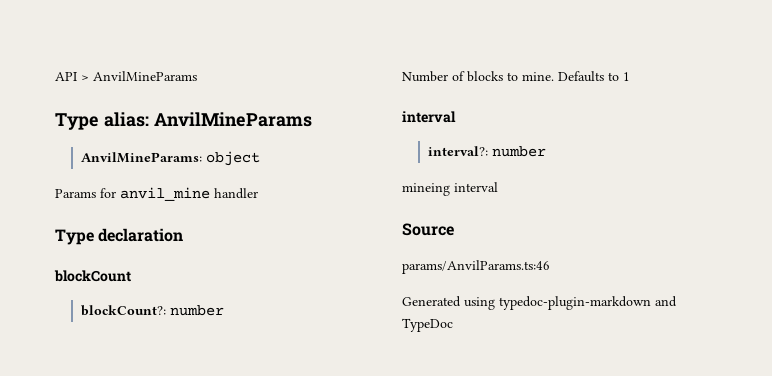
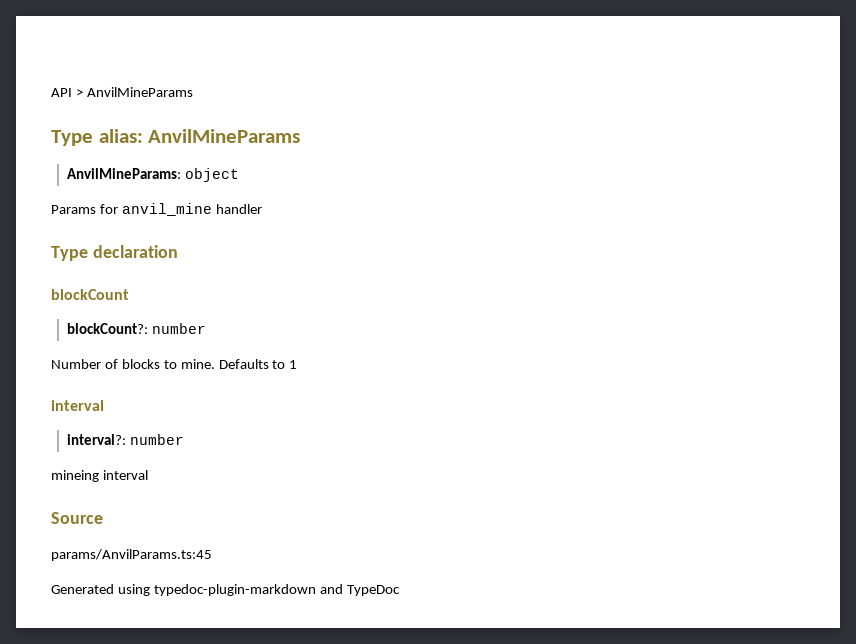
- params/AnvilParams.ts:46
+ params/AnvilParams.ts:45

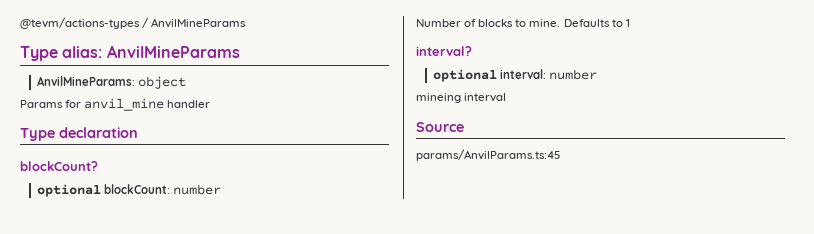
- API > AnvilMineParams
+ @tevm/actions-types / AnvilMineParams
- blockCount
- blockCount?: number
+ blockCount?
+ optional blockCount: number
  Defaults to 1
- interval
- interval?: number
+ interval?
+ optional interval: number
- Generated using typedoc-plugin-markdown and TypeDoc

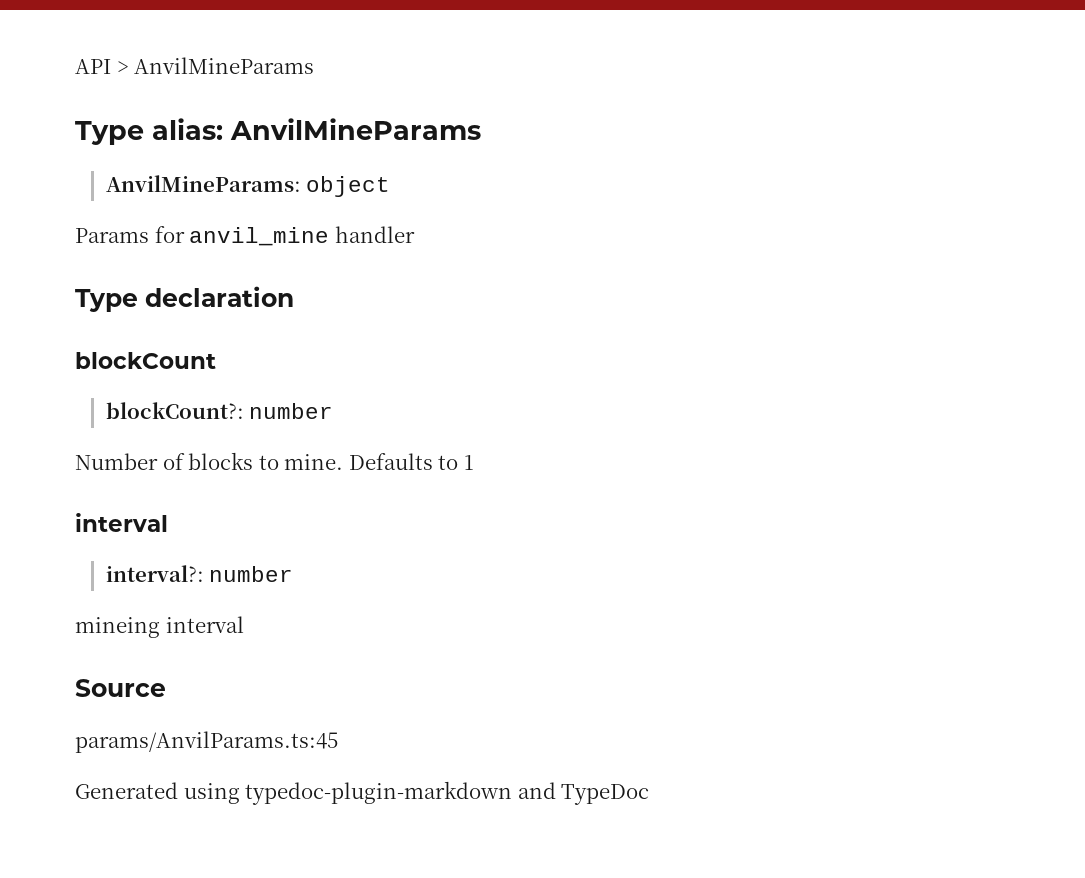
- @tevm/actions-types / AnvilMineParams
+ API > AnvilMineParams
- blockCount?
- optional blockCount: number
+ blockCount
+ blockCount?: number
  Defaults to 1
- interval?
- optional interval: number
+ interval
+ interval?: number
+ Generated using typedoc-plugin-markdown and TypeDoc

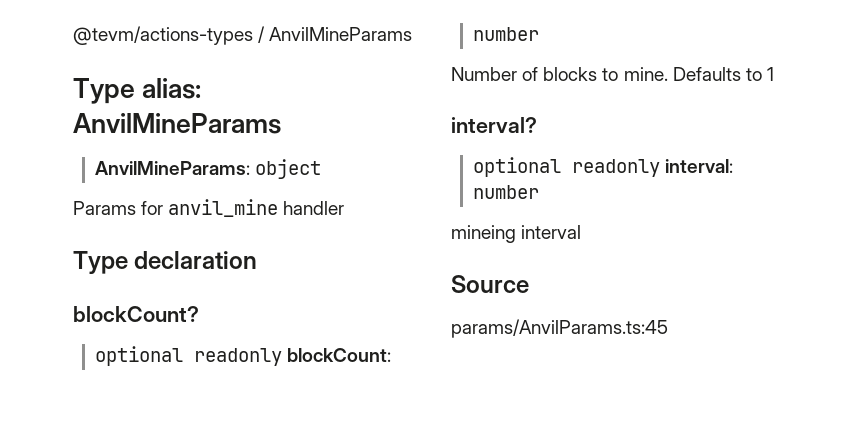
- API > AnvilMineParams
+ @tevm/actions-types / AnvilMineParams
- blockCount
- blockCount?: number
+ blockCount?
+ optional readonly blockCount: number
  Defaults to 1
- interval
- interval?: number
+ interval?
+ optional readonly interval: number
- Generated using typedoc-plugin-markdown and TypeDoc

